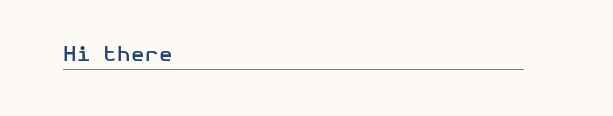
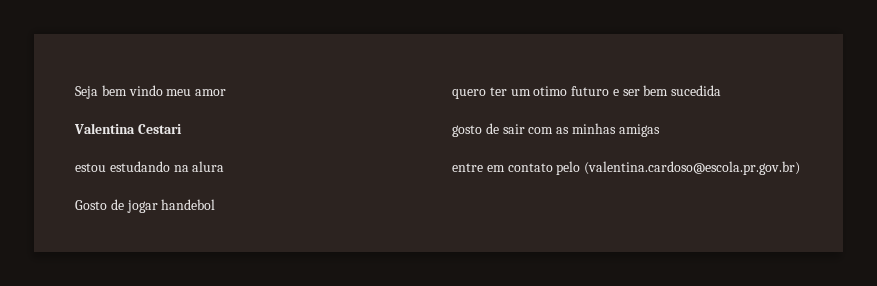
- Hi there
+ Seja bem vindo meu amor
+ Valentina Cestari
+ estou estudando na alura
+ Gosto de jogar handebol
+ quero ter um otimo futuro e ser bem sucedida
+ gosto de sair com as minhas amigas
+ entre em contato pelo (valentina.cardoso@escola.pr.gov.br)

